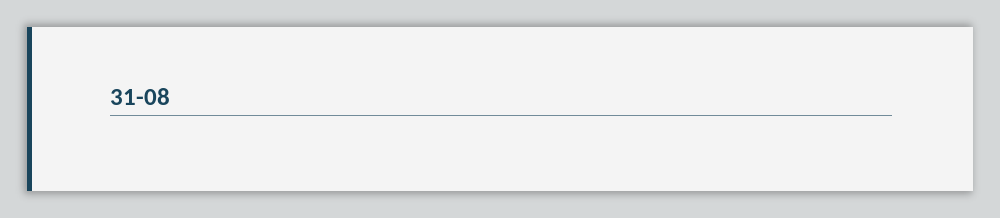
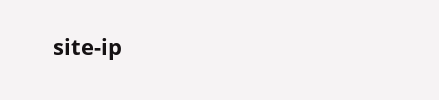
- 31-08
+ site-ip

